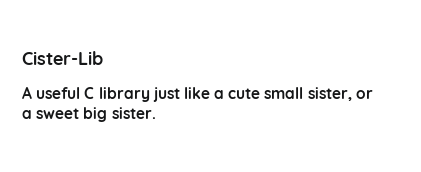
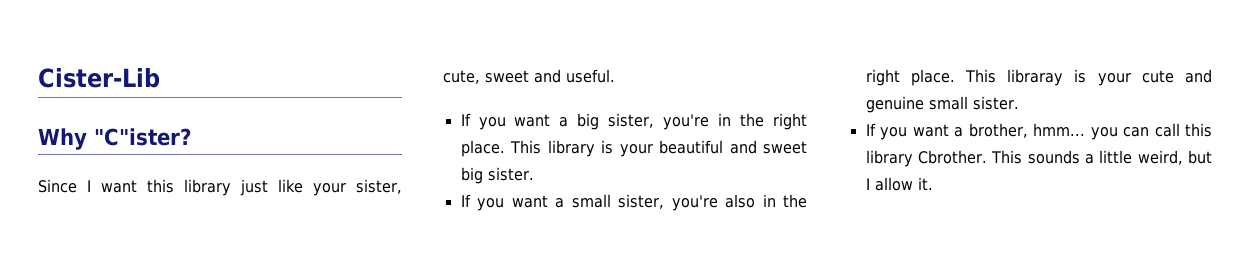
- A useful C library just like a cute small sister, or a sweet big sister.
+ Why "C"ister?
+ Since I want this library just like your sister, cute, sweet and useful.
+ If you want a big sister, you're in the right place. This library is your beautiful and sweet big sister.
+ If you want a small sister, you're also in the right place. This libraray is your cute and genuine small sister.
+ If you want a brother, hmm... you can call this library Cbrother. This sounds a little weird, but I allow it.

